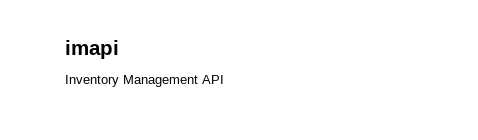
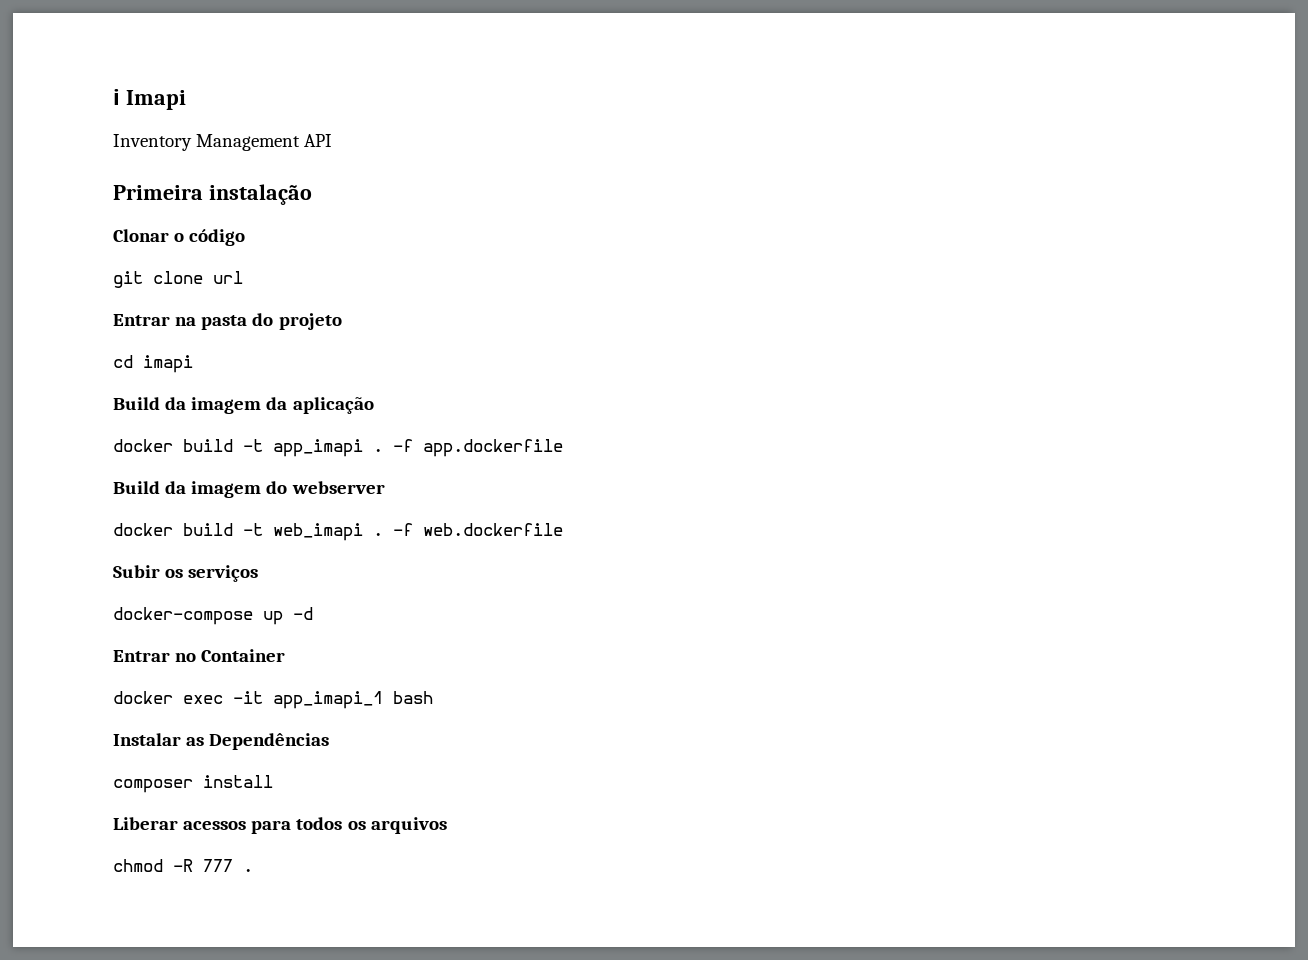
- imapi
+ ℹ Imapi
+ Primeira instalação
+ Clonar o código
+ git clone url
+ Entrar na pasta do projeto
+ cd imapi
+ Build da imagem da aplicação
+ docker build -t app_imapi . -f app.dockerfile
+ Build da imagem do webserver
+ docker build -t web_imapi . -f web.dockerfile
+ Subir os serviços
+ docker-compose up -d
+ Entrar no Container
+ docker exec -it app_imapi_1 bash
+ Instalar as Dependências
+ composer install
+ Liberar acessos para todos os arquivos
+ chmod -R 777 .

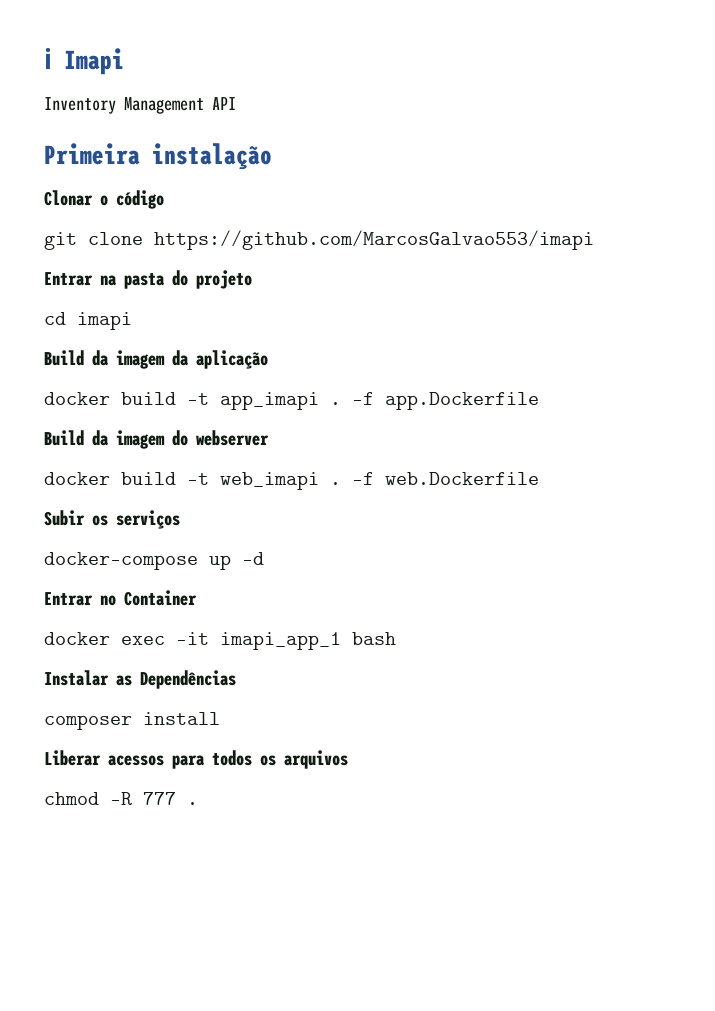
- git clone url
+ git clone https://github.com/MarcosGalvao553/imapi
- -f app.dockerfile
+ -f app.Dockerfile
- -f web.dockerfile
+ -f web.Dockerfile
- docker exec -it app_imapi_1 bash
+ docker exec -it imapi_app_1 bash

